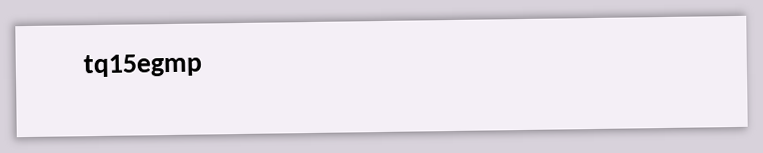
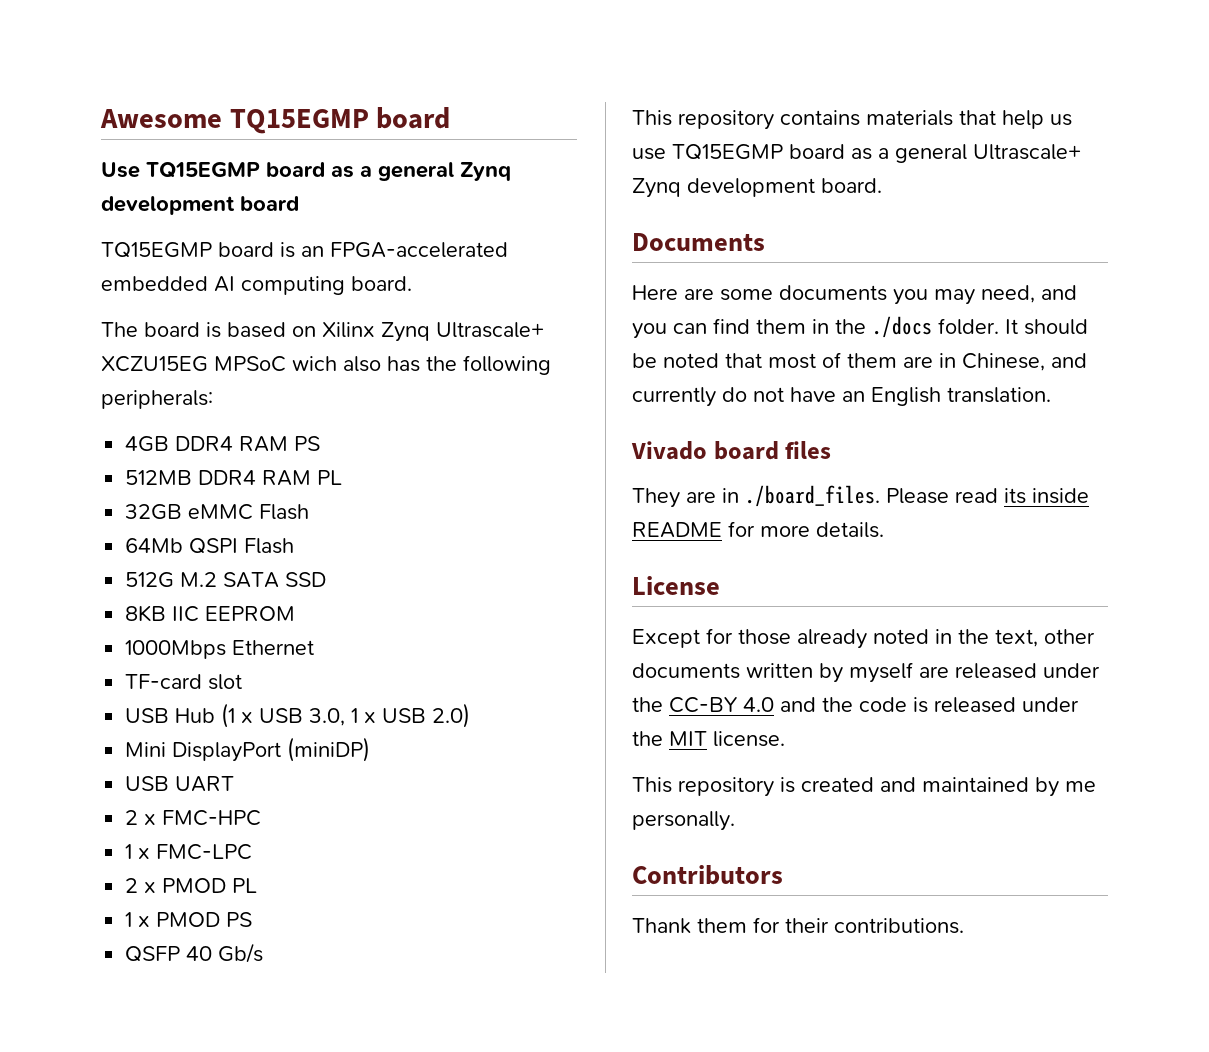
- tq15egmp
+ Awesome TQ15EGMP board
+ Use TQ15EGMP board as a general Zynq development board
+ TQ15EGMP board is an FPGA-accelerated embedded AI computing board.
+ The board is based on Xilinx Zynq Ultrascale+ XCZU15EG MPSoC wich also has the following peripherals:
+ 4GB DDR4 RAM PS
+ 512MB DDR4 RAM PL
+ 32GB eMMC Flash
+ 64Mb QSPI Flash
+ 512G M.2 SATA SSD
+ 8KB IIC EEPROM
+ 1000Mbps Ethernet
+ TF-card slot
+ USB Hub (1 x USB 3.0, 1 x USB 2.0)
+ Mini DisplayPort (miniDP)
+ USB UART
+ 2 x FMC-HPC
+ 1 x FMC-LPC
+ 2 x PMOD PL
+ 1 x PMOD PS
+ QSFP 40 Gb/s
+ This repository contains materials that help us use TQ15EGMP board as a general Ultrascale+ Zynq development board.
+ Documents
+ Here are some documents you may need, and you can find them in the ./docs folder. It should be noted that most of them are in Chinese, and currently do not have an English translation.
+ Vivado board files
+ They are in ./board_files. Please read its inside README for more details.
+ License
+ Except for those already noted in the text, other documents written by myself are released under the CC-BY 4.0 and the code is released under the MIT license.
+ This repository is created and maintained by me personally.
+ Contributors
+ Thank them for their contributions.

